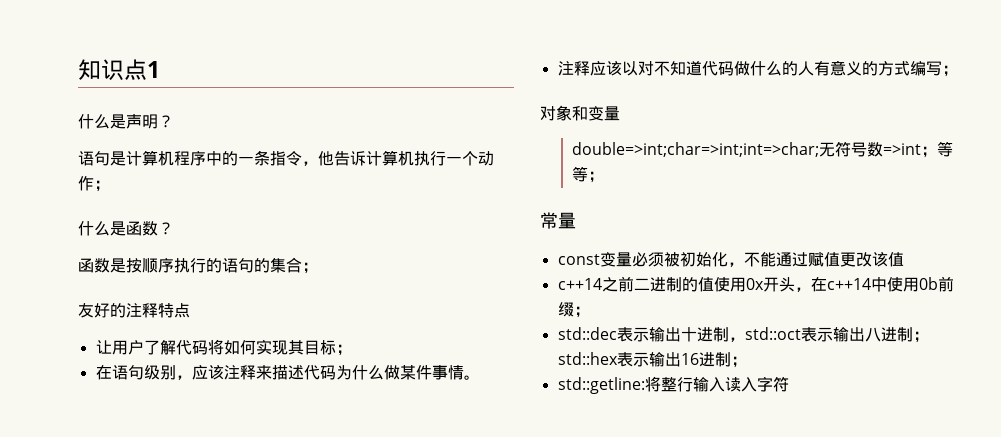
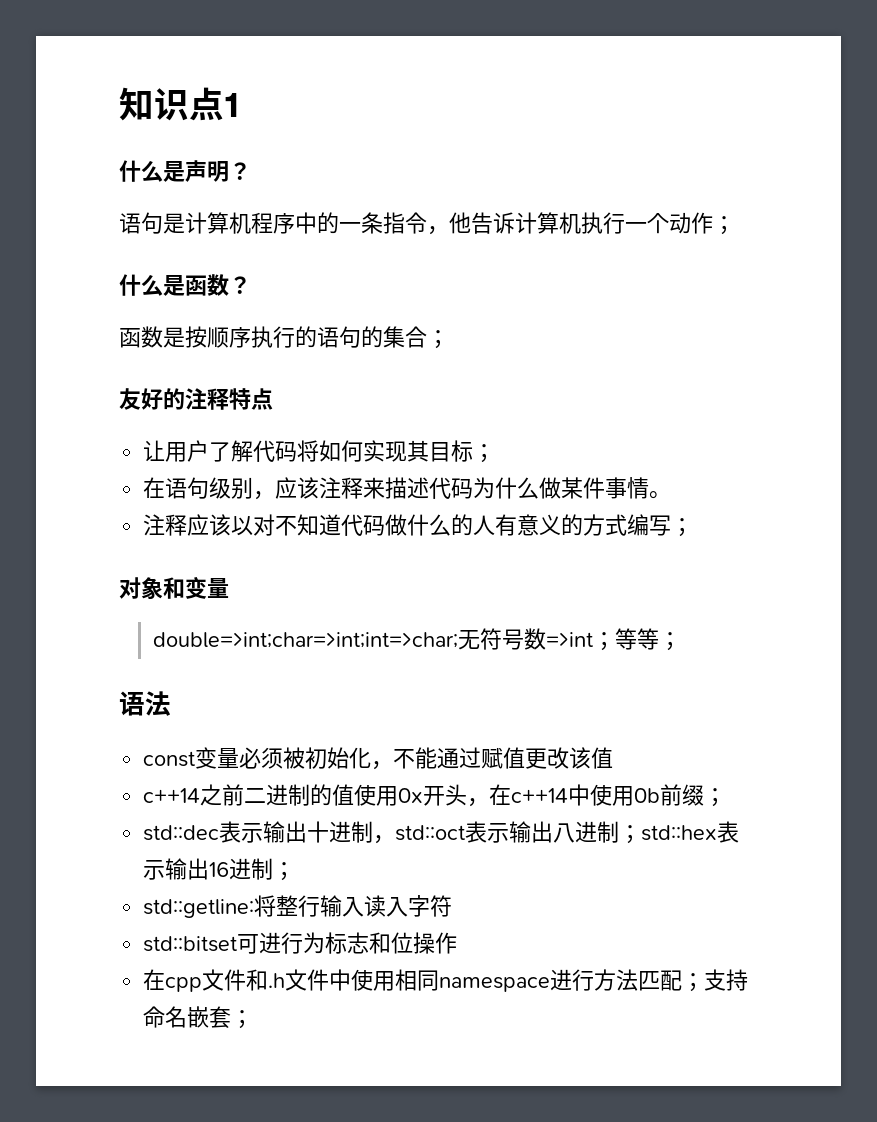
- 常量
+ 语法
+ std::bitset可进行为标志和位操作
+ 在cpp文件和.h文件中使用相同namespace进行方法匹配；支持命名嵌套；

